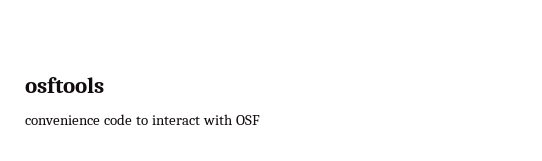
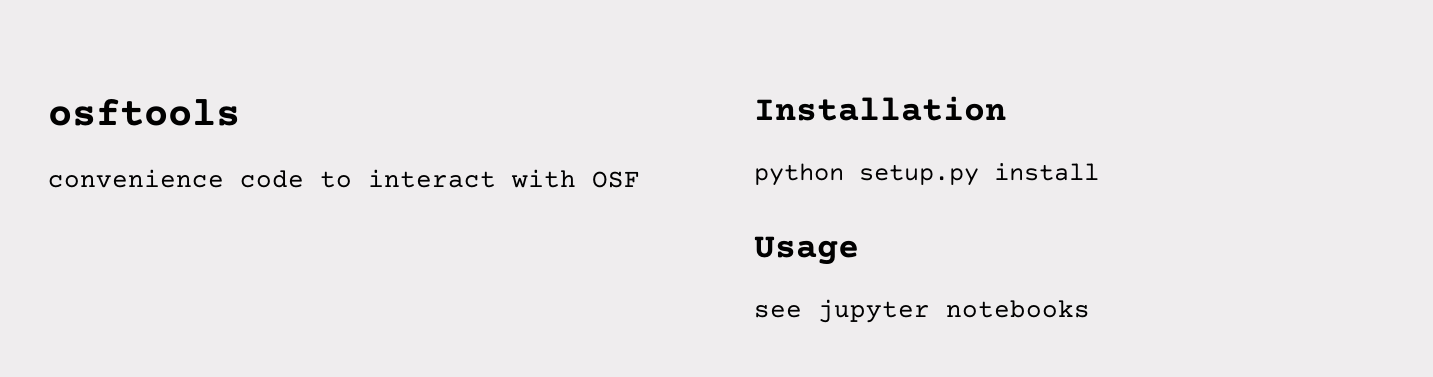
+ Installation
+ python setup.py install
+ Usage
+ see jupyter notebooks

